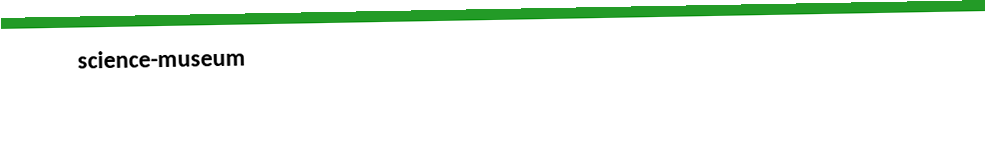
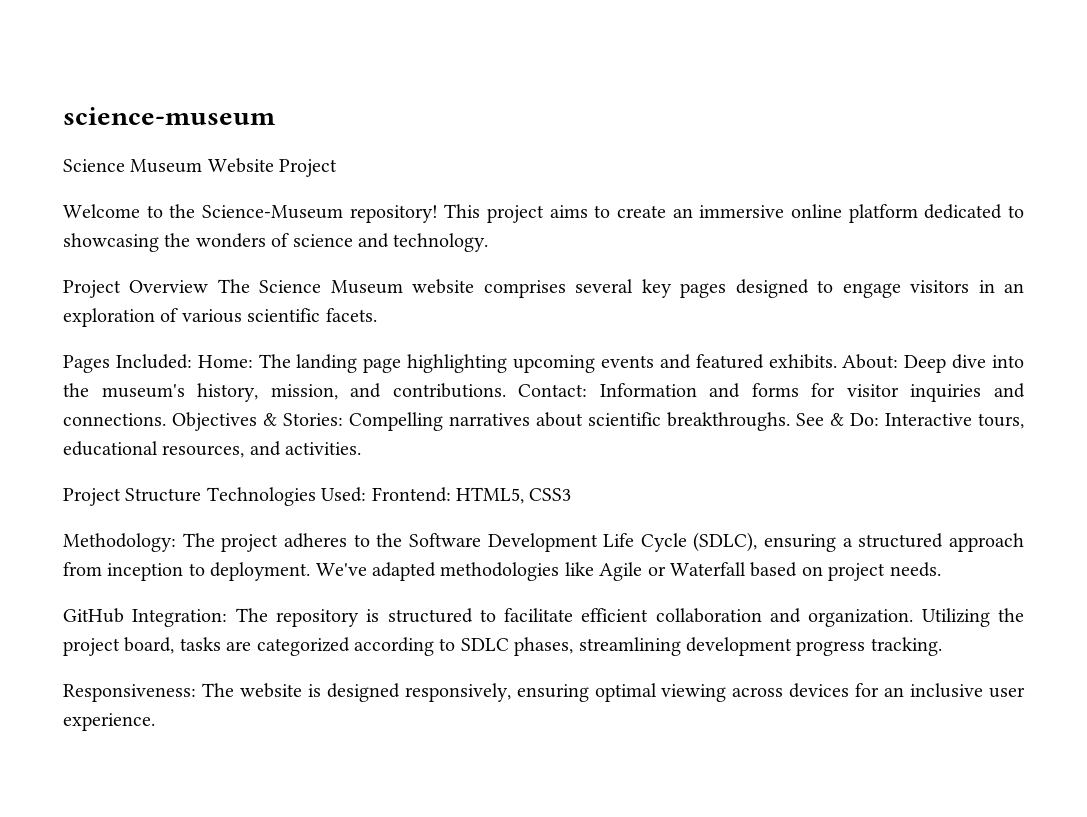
+ Science Museum Website Project
+ Welcome to the Science-Museum repository! This project aims to create an immersive online platform dedicated to showcasing the wonders of science and technology.
+ Project Overview The Science Museum website comprises several key pages designed to engage visitors in an exploration of various scientific facets.
+ Pages Included: Home: The landing page highlighting upcoming events and featured exhibits. About: Deep dive into the museum's history, mission, and contributions. Contact: Information and forms for visitor inquiries and connections. Objectives & Stories: Compelling narratives about scientific breakthroughs. See & Do: Interactive tours, educational resources, and activities.
+ Project Structure Technologies Used: Frontend: HTML5, CSS3
+ Methodology: The project adheres to the Software Development Life Cycle (SDLC), ensuring a structured approach from inception to deployment. We've adapted methodologies like Agile or Waterfall based on project needs.
+ GitHub Integration: The repository is structured to facilitate efficient collaboration and organization. Utilizing the project board, tasks are categorized according to SDLC phases, streamlining development progress tracking.
+ Responsiveness: The website is designed responsively, ensuring optimal viewing across devices for an inclusive user experience.

